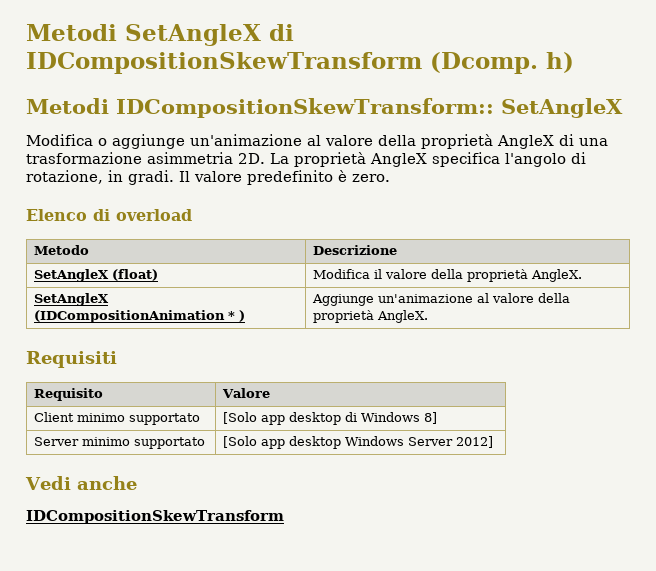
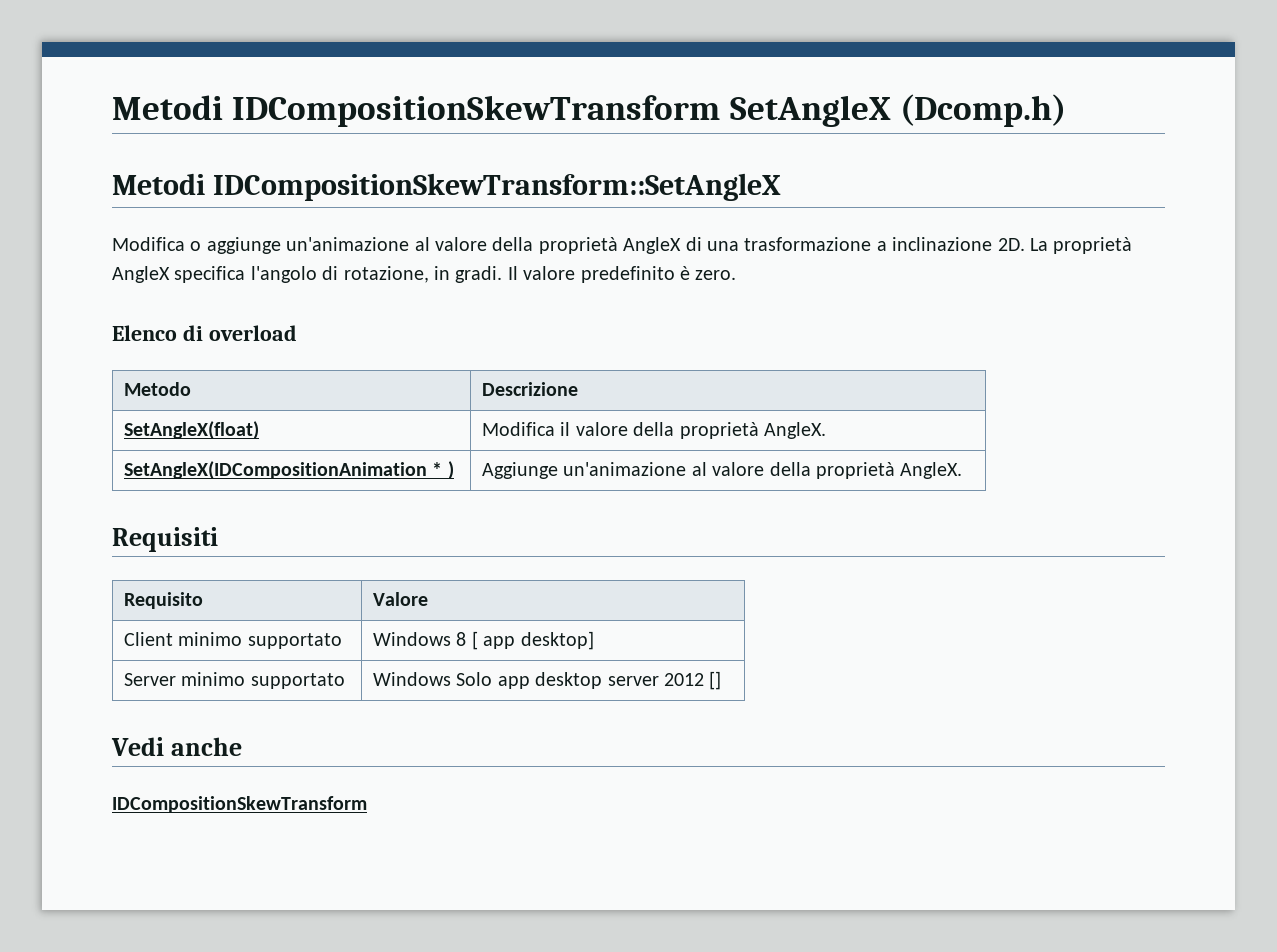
- Metodi SetAngleX di IDCompositionSkewTransform (Dcomp. h)
- Metodi IDCompositionSkewTransform:: SetAngleX
+ Metodi IDCompositionSkewTransform SetAngleX (Dcomp.h)
+ Metodi IDCompositionSkewTransform::SetAngleX
- Modifica o aggiunge un'animazione al valore della proprietà AngleX di una trasformazione asimmetria 2D.
+ Modifica o aggiunge un'animazione al valore della proprietà AngleX di una trasformazione a inclinazione 2D.
- SetAngleX (float) | Modifica il valore della proprietà AngleX.
+ SetAngleX(float) | Modifica il valore della proprietà AngleX.
- SetAngleX (IDCompositionAnimation * ) | Aggiunge un'animazione al valore della proprietà AngleX.
+ SetAngleX(IDCompositionAnimation * ) | Aggiunge un'animazione al valore della proprietà AngleX.
- Client minimo supportato | [Solo app desktop di Windows 8]
- Server minimo supportato | [Solo app desktop Windows Server 2012]
+ Client minimo supportato | Windows 8 [ app desktop]
+ Server minimo supportato | Windows Solo app desktop server 2012 []

